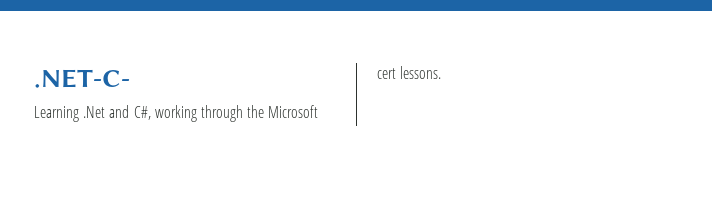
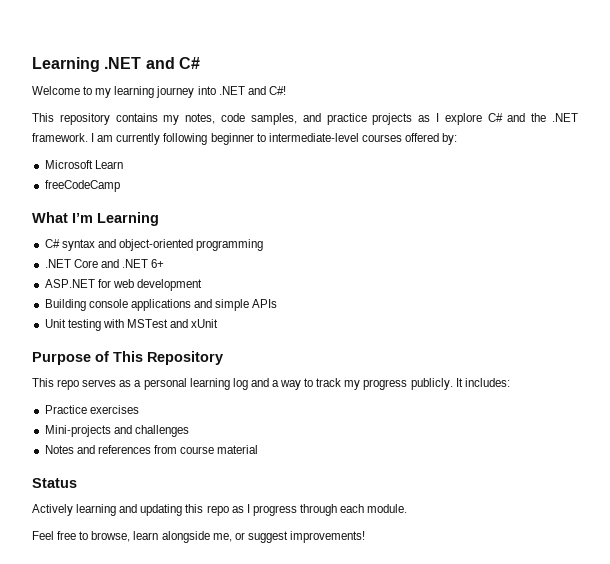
- .NET-C-
- Learning .Net and C#, working through the Microsoft cert lessons.
+ Learning .NET and C#
+ Welcome to my learning journey into .NET and C#!
+ This repository contains my notes, code samples, and practice projects as I explore C# and the .NET framework. I am currently following beginner to intermediate-level courses offered by:
+ Microsoft Learn
+ freeCodeCamp
+ What I’m Learning
+ C# syntax and object-oriented programming
+ .NET Core and .NET 6+
+ ASP.NET for web development
+ Building console applications and simple APIs
+ Unit testing with MSTest and xUnit
+ Purpose of This Repository
+ This repo serves as a personal learning log and a way to track my progress publicly. It includes:
+ Practice exercises
+ Mini-projects and challenges
+ Notes and references from course material
+ Status
+ Actively learning and updating this repo as I progress through each module.
+ Feel free to browse, learn alongside me, or suggest improvements!

